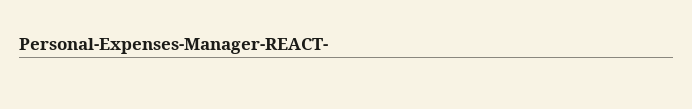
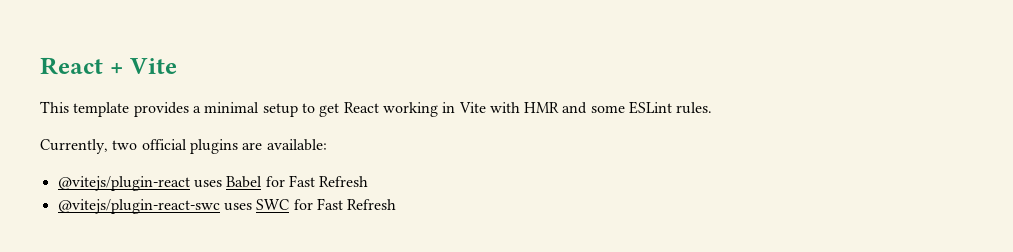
- Personal-Expenses-Manager-REACT-
+ React + Vite
+ This template provides a minimal setup to get React working in Vite with HMR and some ESLint rules.
+ Currently, two official plugins are available:
+ @vitejs/plugin-react uses Babel for Fast Refresh
+ @vitejs/plugin-react-swc uses SWC for Fast Refresh

